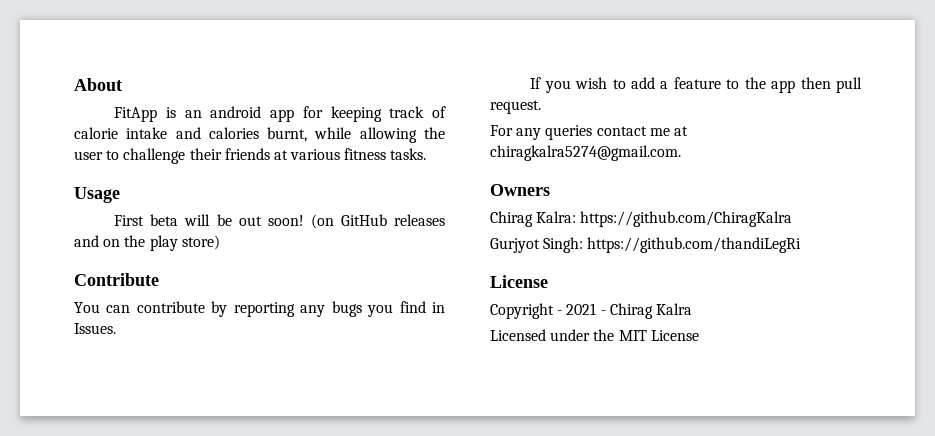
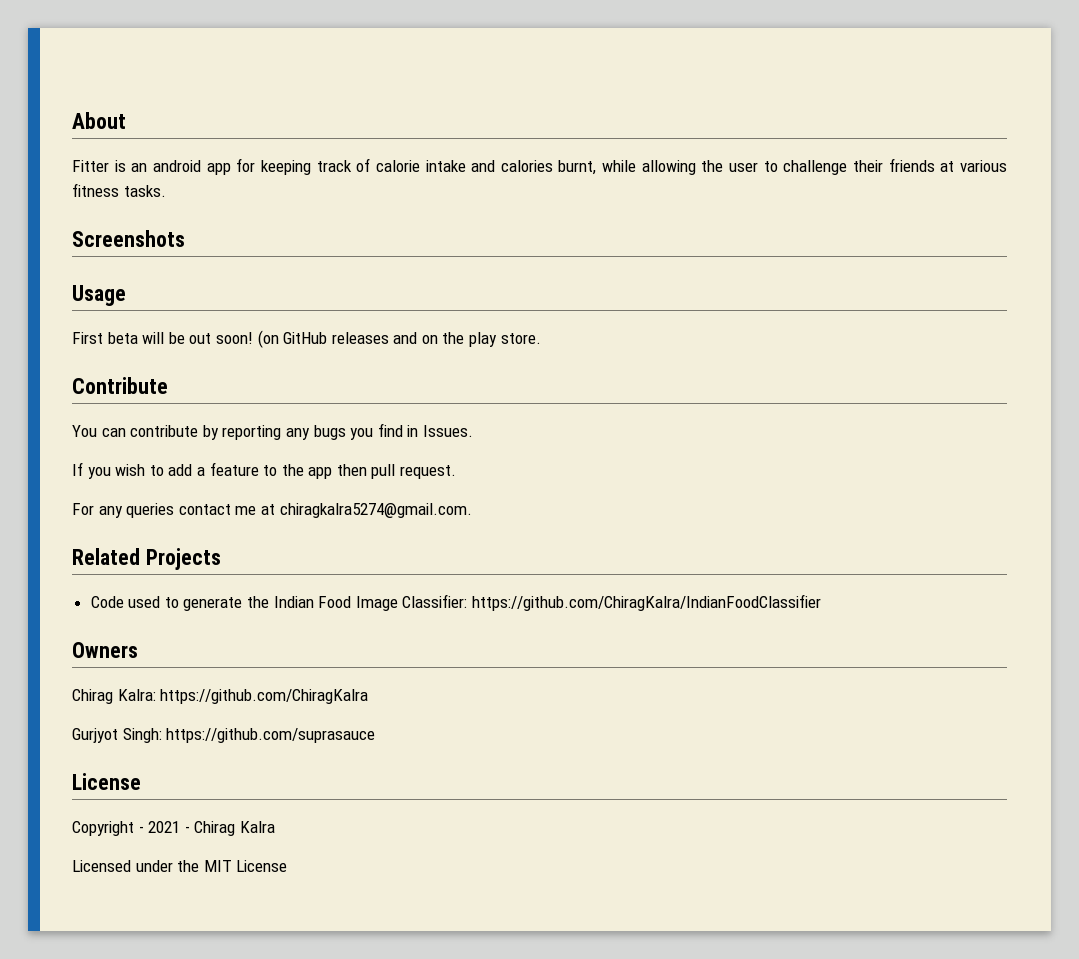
- FitApp is an android app for keeping track of calorie intake and calories burnt, while allowing the user to challenge their friends at various fitness tasks.
+ Fitter is an android app for keeping track of calorie intake and calories burnt, while allowing the user to challenge their friends at various fitness tasks.
+ Screenshots
- (on GitHub releases and on the play store)
+ (on GitHub releases and on the play store.
+ Related Projects
+ Code used to generate the Indian Food Image Classifier: https://github.com/ChiragKalra/IndianFoodClassifier
- Gurjyot Singh: https://github.com/thandiLegRi
+ Gurjyot Singh: https://github.com/suprasauce

